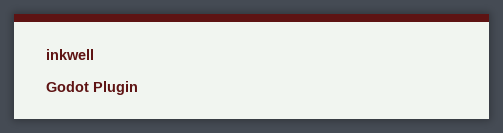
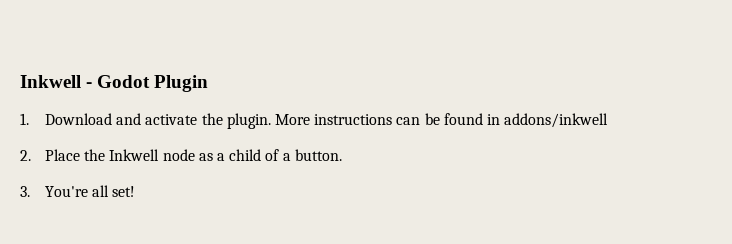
- inkwell
- Godot Plugin
+ Inkwell - Godot Plugin
+ 1. Download and activate the plugin. More instructions can be found in addons/inkwell
+ 2. Place the Inkwell node as a child of a button.
+ 3. You're all set!

